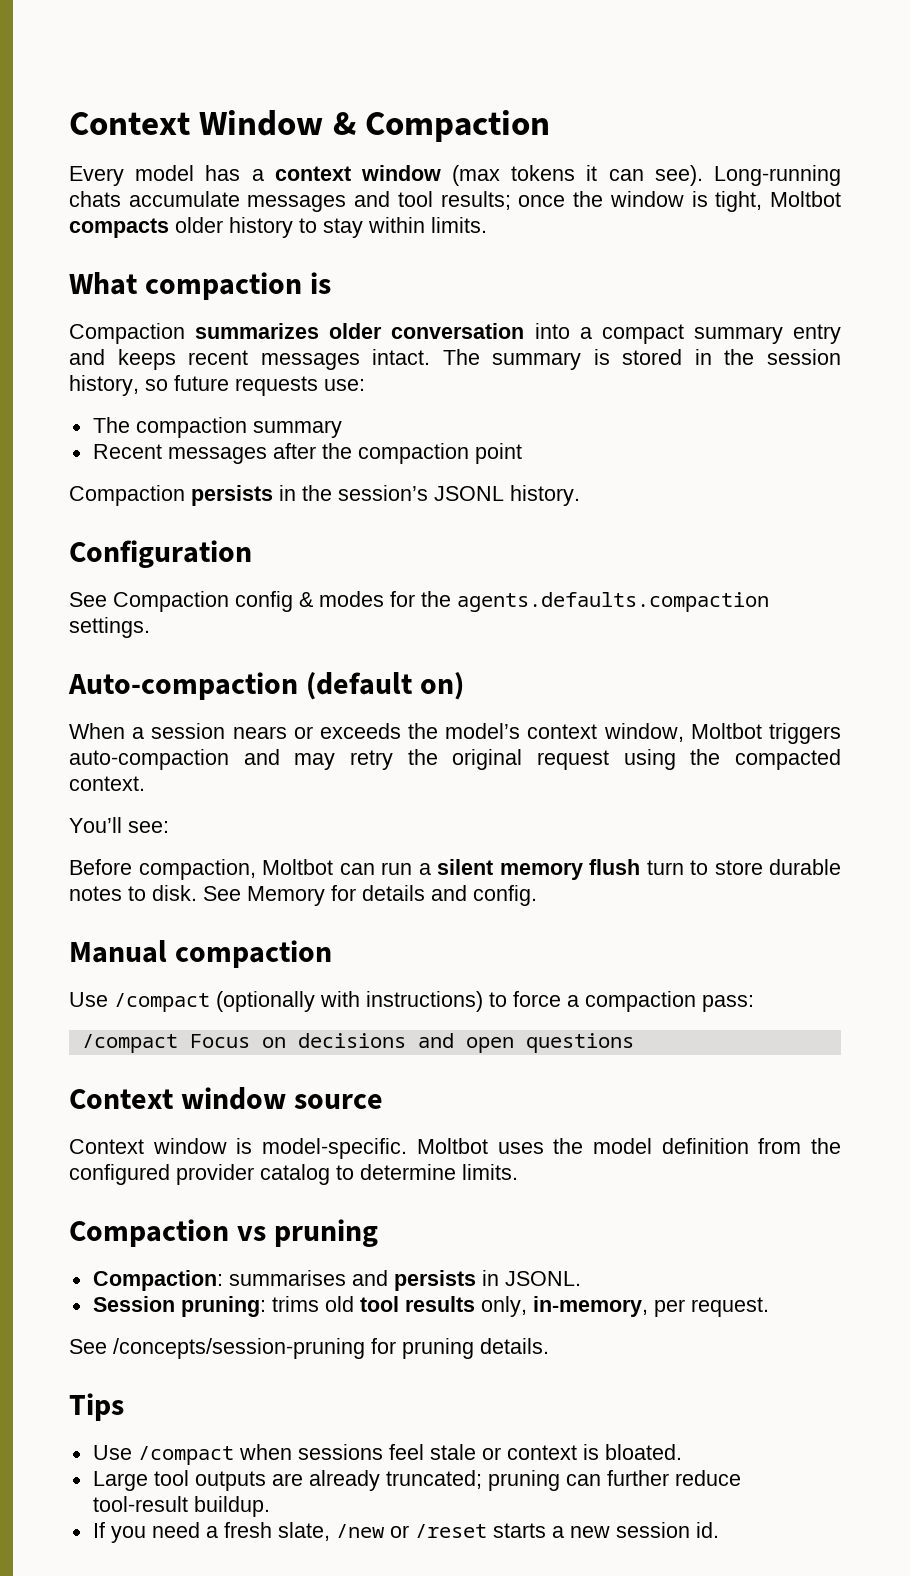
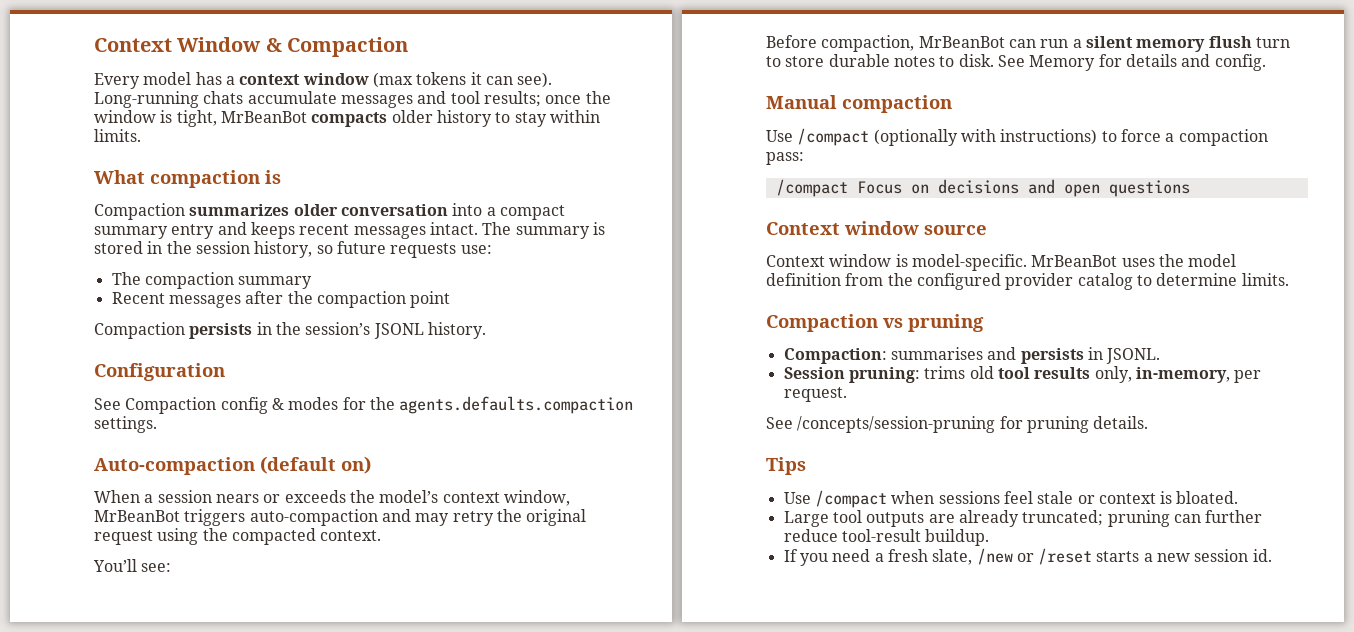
- Long-running chats accumulate messages and tool results; once the window is tight, Moltbot compacts older history to stay within limits.
+ Long-running chats accumulate messages and tool results; once the window is tight, MrBeanBot compacts older history to stay within limits.
- When a session nears or exceeds the model’s context window, Moltbot triggers auto-compaction and may retry the original request using the compacted context.
+ When a session nears or exceeds the model’s context window, MrBeanBot triggers auto-compaction and may retry the original request using the compacted context.
- Before compaction, Moltbot can run a silent memory flush turn to store durable notes to disk.
+ Before compaction, MrBeanBot can run a silent memory flush turn to store durable notes to disk.
- Moltbot uses the model definition from the configured provider catalog to determine limits.
+ MrBeanBot uses the model definition from the configured provider catalog to determine limits.

